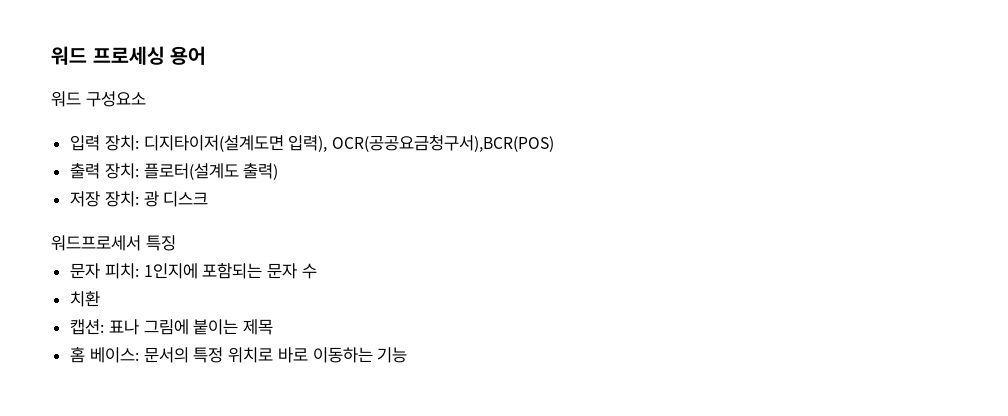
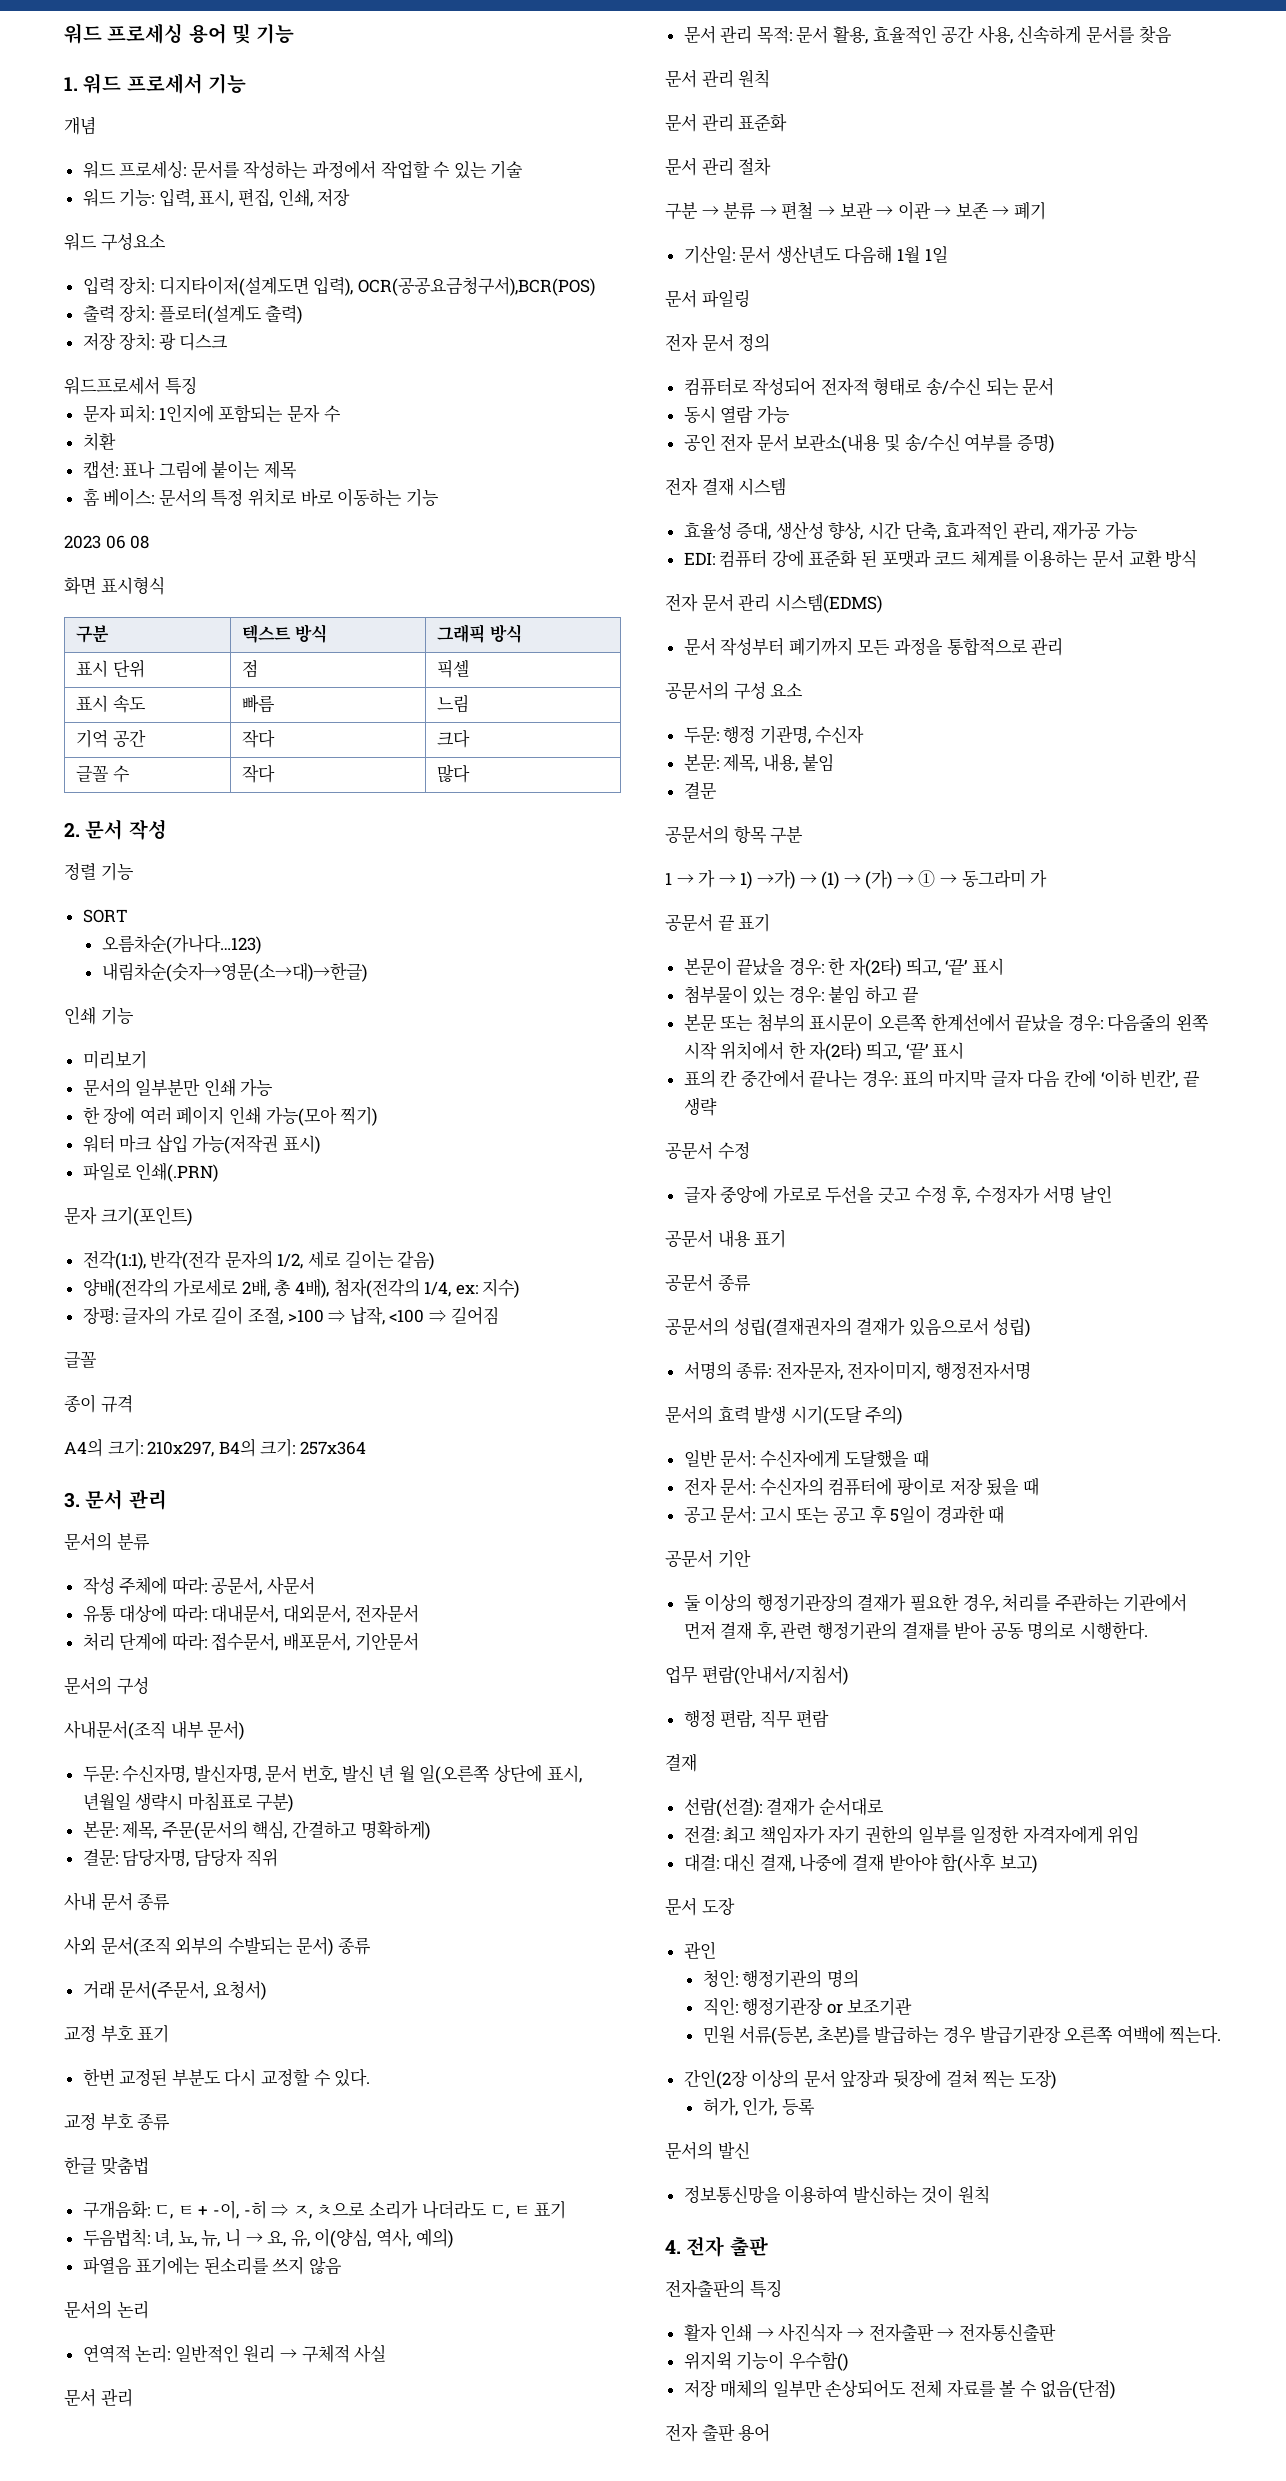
- 워드 프로세싱 용어
+ 워드 프로세싱 용어 및 기능
+ 1. 워드 프로세서 기능
+ 개념
+ 워드 프로세싱: 문서를 작성하는 과정에서 작업할 수 있는 기술
+ 워드 기능: 입력, 표시, 편집, 인쇄, 저장
+ 2023 06 08
+ 화면 표시형식
+ 구분 | 텍스트 방식 | 그래픽 방식
+ 표시 단위 | 점 | 픽셀
+ 표시 속도 | 빠름 | 느림
+ 기억 공간 | 작다 | 크다
+ 글꼴 수 | 작다 | 많다
+ 2. 문서 작성
+ 정렬 기능
+ SORT
+ 오름차순(가나다…123)
+ 내림차순(숫자→영문(소→대)→한글)
+ 인쇄 기능
+ 미리보기
+ 문서의 일부분만 인쇄 가능
+ 한 장에 여러 페이지 인쇄 가능(모아 찍기)
+ 워터 마크 삽입 가능(저작권 표시)
+ 파일로 인쇄(.PRN)
+ 문자 크기(포인트)
+ 전각(1:1), 반각(전각 문자의 1/2, 세로 길이는 같음)
+ 양배(전각의 가로세로 2배, 총 4배), 첨자(전각의 1/4, ex: 지수)
+ 장평: 글자의 가로 길이 조절, >100 ⇒ 납작, <100 ⇒ 길어짐
+ 글꼴
+ 종이 규격
+ A4의 크기: 210x297, B4의 크기: 257x364
+ 3. 문서 관리
+ 문서의 분류
+ 작성 주체에 따라: 공문서, 사문서
+ 유통 대상에 따라: 대내문서, 대외문서, 전자문서
+ 처리 단계에 따라: 접수문서, 배포문서, 기안문서
+ 문서의 구성
+ 사내문서(조직 내부 문서)
+ 두문: 수신자명, 발신자명, 문서 번호, 발신 년 월 일(오른쪽 상단에 표시, 년월일 생략시 마침표로 구분)
+ 본문: 제목, 주문(문서의 핵심, 간결하고 명확하게)
+ 결문: 담당자명, 담당자 직위
+ 사내 문서 종류
+ 사외 문서(조직 외부의 수발되는 문서) 종류
+ 거래 문서(주문서, 요청서)
+ 교정 부호 표기
+ 한번 교정된 부분도 다시 교정할 수 있다.
+ 교정 부호 종류
+ 한글 맞춤법
+ 구개음화: ㄷ, ㅌ + -이, -히 ⇒ ㅈ, ㅊ으로 소리가 나더라도 ㄷ, ㅌ 표기
+ 두음법칙: 녀, 뇨, 뉴, 니 → 요, 유, 이(양심, 역사, 예의)
+ 파열음 표기에는 된소리를 쓰지 않음
+ 문서의 논리
+ 연역적 논리: 일반적인 원리 → 구체적 사실
+ 문서 관리
+ 문서 관리 목적: 문서 활용, 효율적인 공간 사용, 신속하게 문서를 찾음
+ 문서 관리 원칙
+ 문서 관리 표준화
+ 문서 관리 절차
+ 구분 → 분류 → 편철 → 보관 → 이관 → 보존 → 폐기
+ 기산일: 문서 생산년도 다음해 1월 1일
+ 문서 파일링
+ 전자 문서 정의
+ 컴퓨터로 작성되어 전자적 형태로 송/수신 되는 문서
+ 동시 열람 가능
+ 공인 전자 문서 보관소(내용 및 송/수신 여부를 증명)
+ 전자 결재 시스템
+ 효율성 증대, 생산성 향상, 시간 단축, 효과적인 관리, 재가공 가능
+ EDI: 컴퓨터 강에 표준화 된 포맷과 코드 체계를 이용하는 문서 교환 방식
+ 전자 문서 관리 시스템(EDMS)
+ 문서 작성부터 폐기까지 모든 과정을 통합적으로 관리
+ 공문서의 구성 요소
+ 두문: 행정 기관명, 수신자
+ 본문: 제목, 내용, 붙임
+ 결문
+ 공문서의 항목 구분
+ 1 → 가 → 1) →가) → (1) → (가) → ① → 동그라미 가
+ 공문서 끝 표기
+ 본문이 끝났을 경우: 한 자(2타) 띄고, ‘끝’ 표시
+ 첨부물이 있는 경우: 붙임 하고 끝
+ 본문 또는 첨부의 표시문이 오른쪽 한계선에서 끝났을 경우: 다음줄의 왼쪽 시작 위치에서 한 자(2타) 띄고, ‘끝’ 표시
+ 표의 칸 중간에서 끝나는 경우: 표의 마지막 글자 다음 칸에 ‘이하 빈칸’, 끝 생략
+ 공문서 수정
+ 글자 중앙에 가로로 두선을 긋고 수정 후, 수정자가 서명 날인
+ 공문서 내용 표기
+ 공문서 종류
+ 공문서의 성립(결재권자의 결재가 있음으로서 성립)
+ 서명의 종류: 전자문자, 전자이미지, 행정전자서명
+ 문서의 효력 발생 시기(도달 주의)
+ 일반 문서: 수신자에게 도달했을 때
+ 전자 문서: 수신자의 컴퓨터에 팡이로 저장 됬을 때
+ 공고 문서: 고시 또는 공고 후 5일이 경과한 때
+ 공문서 기안
+ 둘 이상의 행정기관장의 결재가 필요한 경우, 처리를 주관하는 기관에서 먼저 결재 후, 관련 행정기관의 결재를 받아 공동 명의로 시행한다.
+ 업무 편람(안내서/지침서)
+ 행정 편람, 직무 편람
+ 결재
+ 선람(선결): 결재가 순서대로
+ 전결: 최고 책임자가 자기 권한의 일부를 일정한 자격자에게 위임
+ 대결: 대신 결재, 나중에 결재 받아야 함(사후 보고)
+ 문서 도장
+ 관인
+ 청인: 행정기관의 명의
+ 직인: 행정기관장 or 보조기관
+ 민원 서류(등본, 초본)를 발급하는 경우 발급기관장 오른쪽 여백에 찍는다.
+ 간인(2장 이상의 문서 앞장과 뒷장에 걸쳐 찍는 도장)
+ 허가, 인가, 등록
+ 문서의 발신
+ 정보통신망을 이용하여 발신하는 것이 원칙
+ 4. 전자 출판
+ 전자출판의 특징
+ 활자 인쇄 → 사진식자 → 전자출판 → 전자통신출판
+ 위지윅 기능이 우수함()
+ 저장 매체의 일부만 손상되어도 전체 자료를 볼 수 없음(단점)
+ 전자 출판 용어

